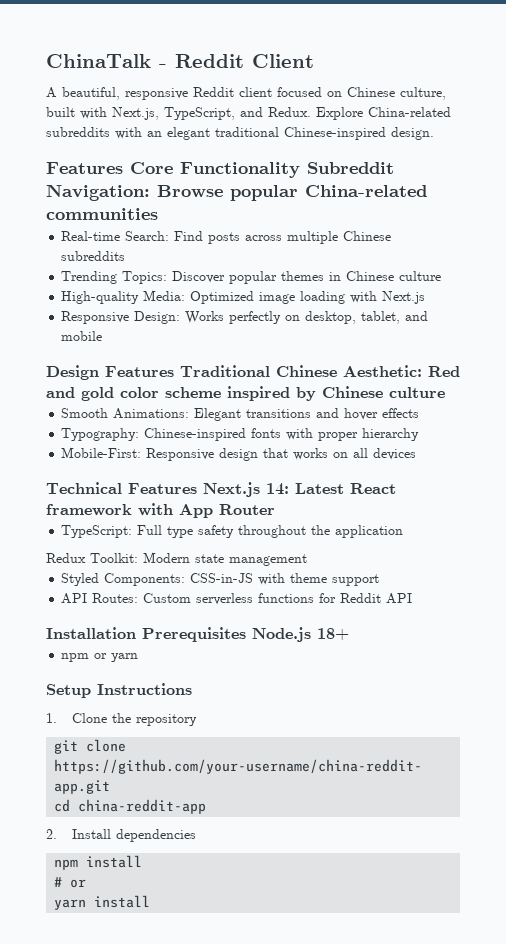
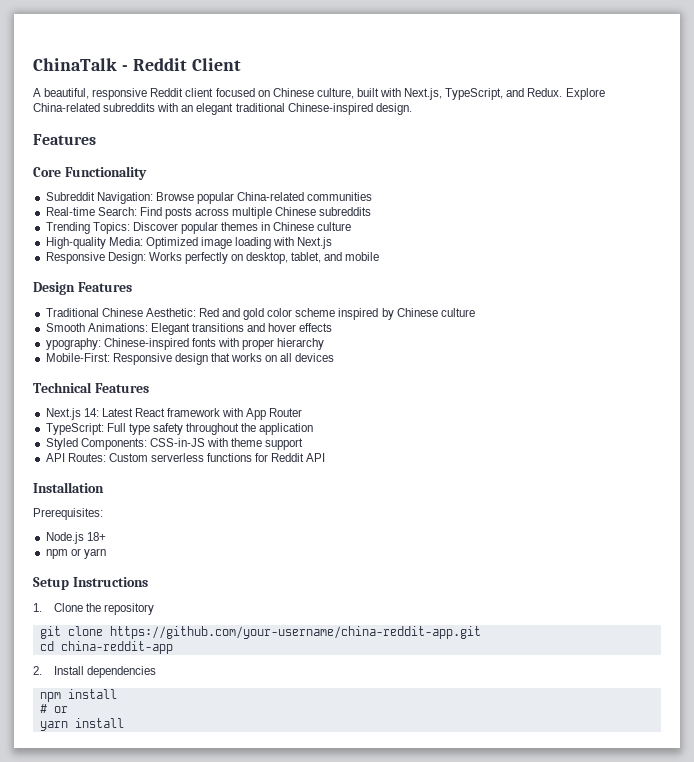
  Explore China-related subreddits with an elegant traditional Chinese-inspired design.
- Features Core Functionality Subreddit Navigation: Browse popular China-related communities
+ Features
+ Core Functionality
+ Subreddit Navigation: Browse popular China-related communities
- Design Features Traditional Chinese Aesthetic: Red and gold color scheme inspired by Chinese culture
+ Design Features
+ Traditional Chinese Aesthetic: Red and gold color scheme inspired by Chinese culture
- Typography: Chinese-inspired fonts with proper hierarchy
+ ypography: Chinese-inspired fonts with proper hierarchy
- Technical Features Next.js 14: Latest React framework with App Router
+ Technical Features
+ Next.js 14: Latest React framework with App Router
- Redux Toolkit: Modern state management
- Installation Prerequisites Node.js 18+
+ Installation
+ Prerequisites:
+ Node.js 18+

